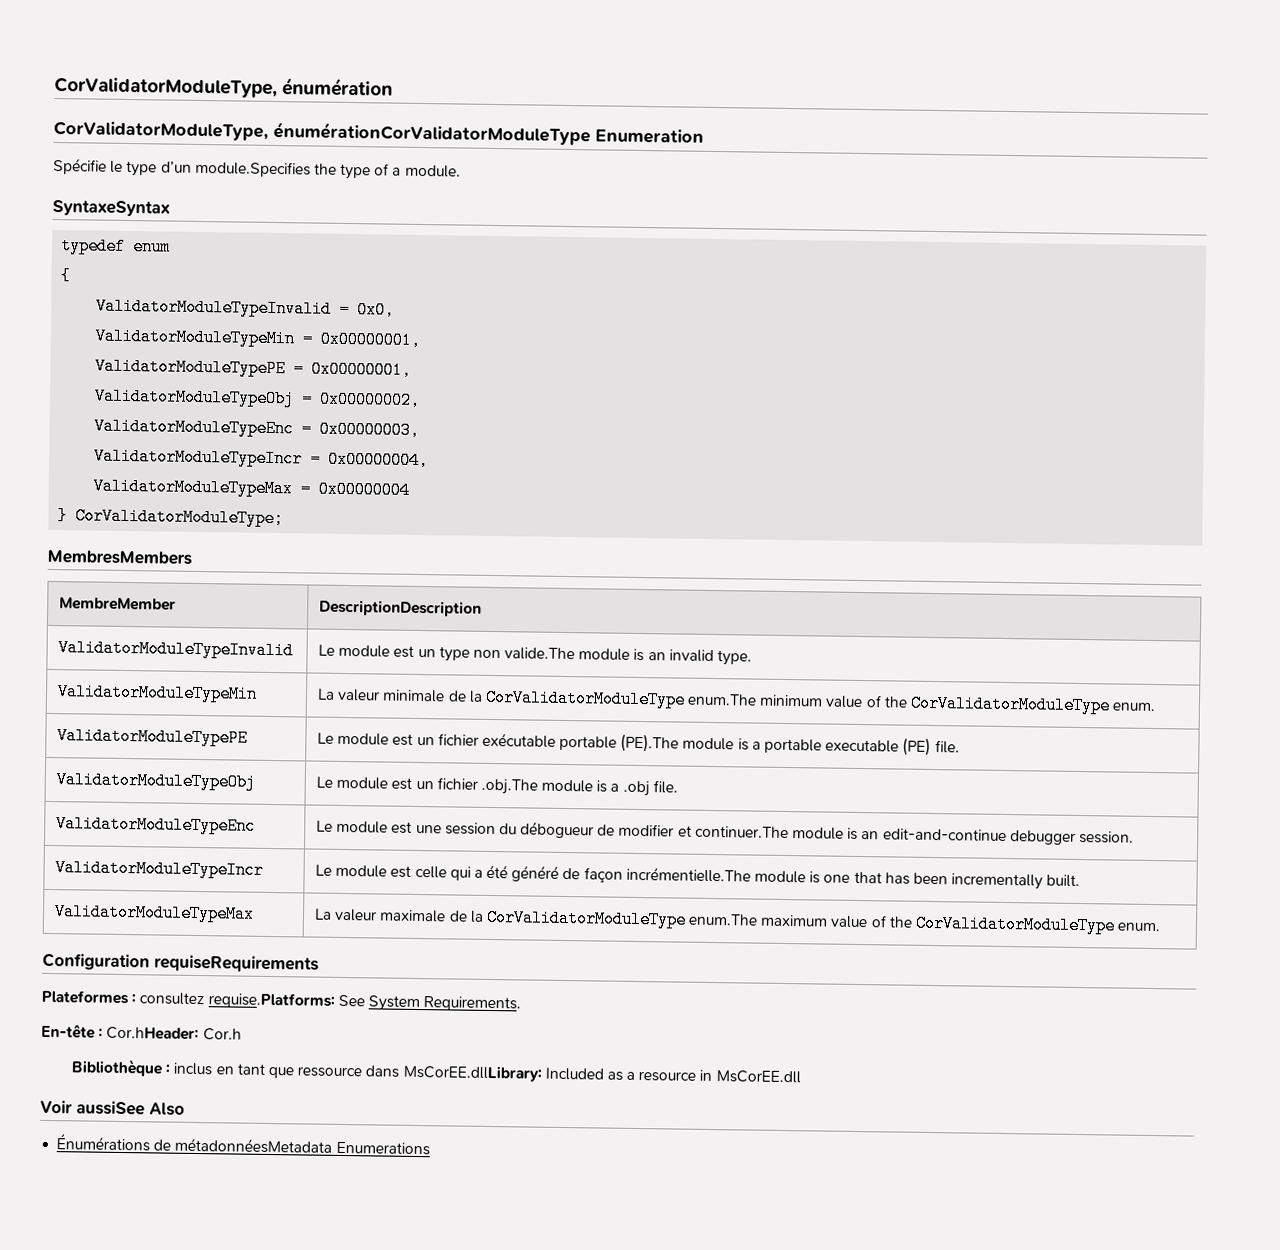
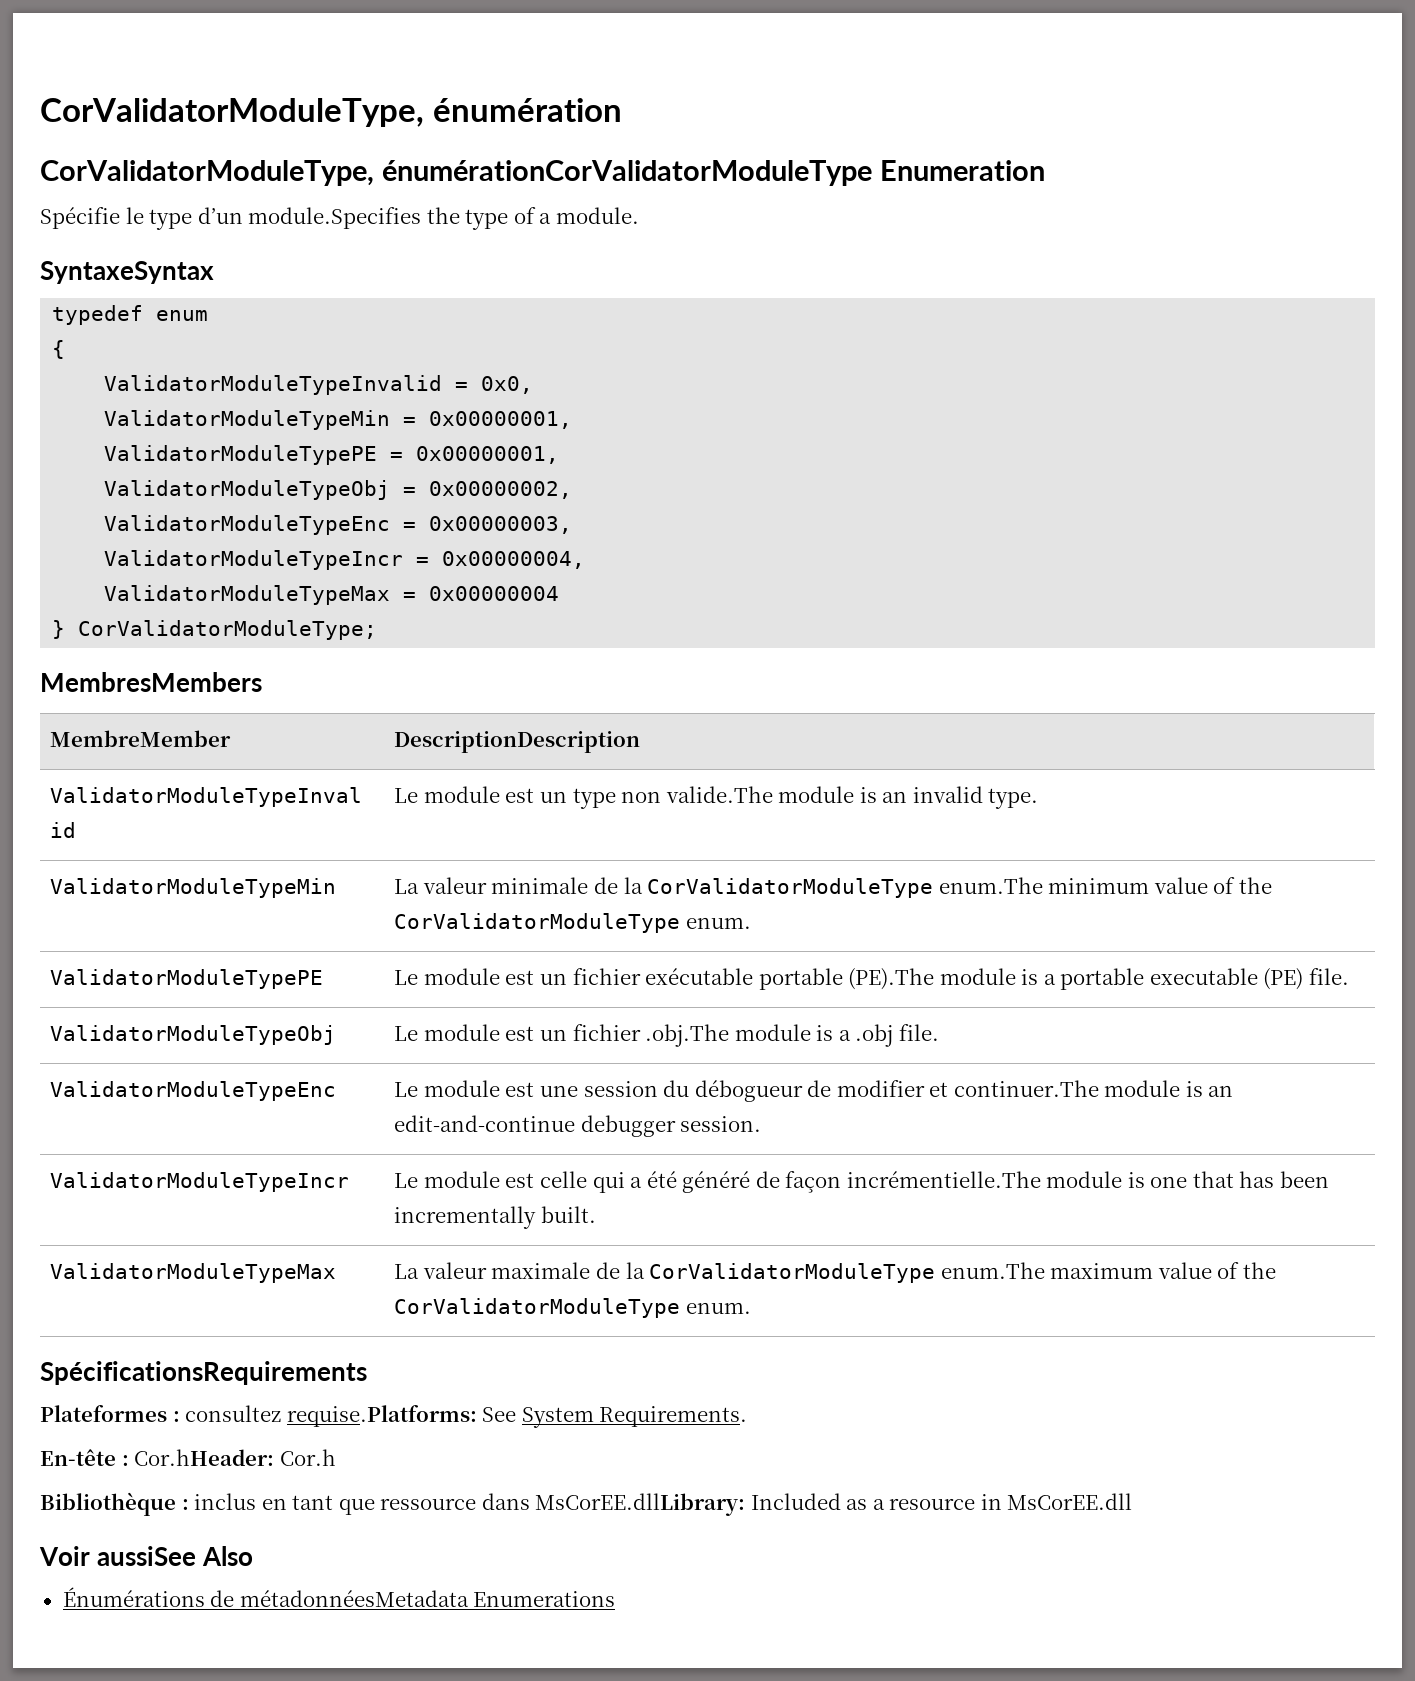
- Configuration requiseRequirements
+ SpécificationsRequirements

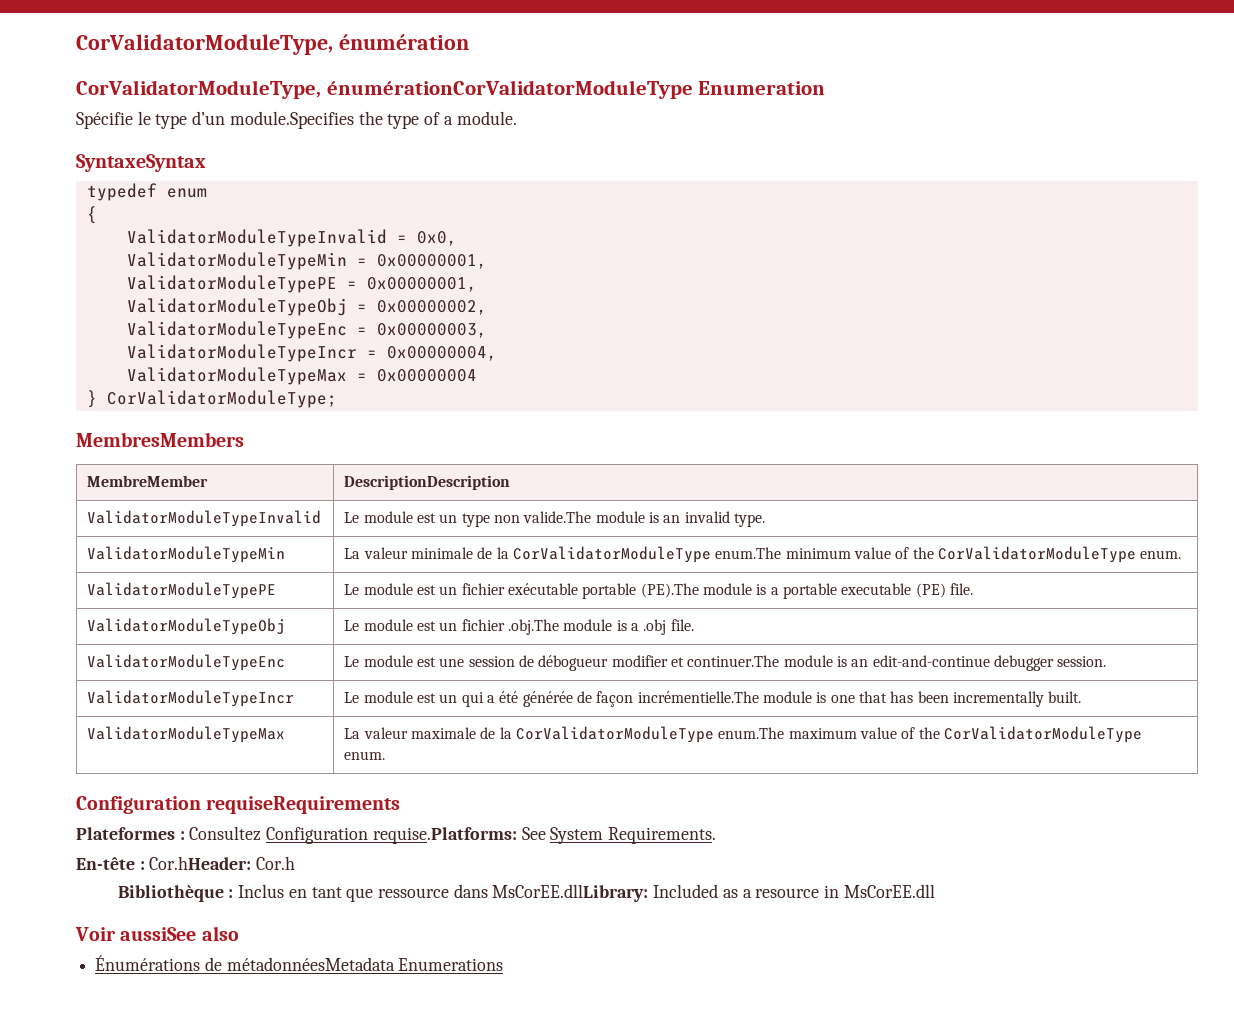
- ValidatorModuleTypeEnc | Le module est une session du débogueur de modifier et continuer.The module is an edit-and-continue debugger session.
+ ValidatorModuleTypeEnc | Le module est une session de débogueur modifier et continuer.The module is an edit-and-continue debugger session.
- ValidatorModuleTypeIncr | Le module est celle qui a été généré de façon incrémentielle.The module is one that has been incrementally built.
+ ValidatorModuleTypeIncr | Le module est un qui a été générée de façon incrémentielle.The module is one that has been incrementally built.
- SpécificationsRequirements
+ Configuration requiseRequirements
- Plateformes : consultez requise.Platforms: See System Requirements.
+ Plateformes : Consultez Configuration requise.Platforms: See System Requirements.
- Bibliothèque : inclus en tant que ressource dans MsCorEE.dllLibrary: Included as a resource in MsCorEE.dll
+ Bibliothèque : Inclus en tant que ressource dans MsCorEE.dllLibrary: Included as a resource in MsCorEE.dll
- Voir aussiSee Also
+ Voir aussiSee also

